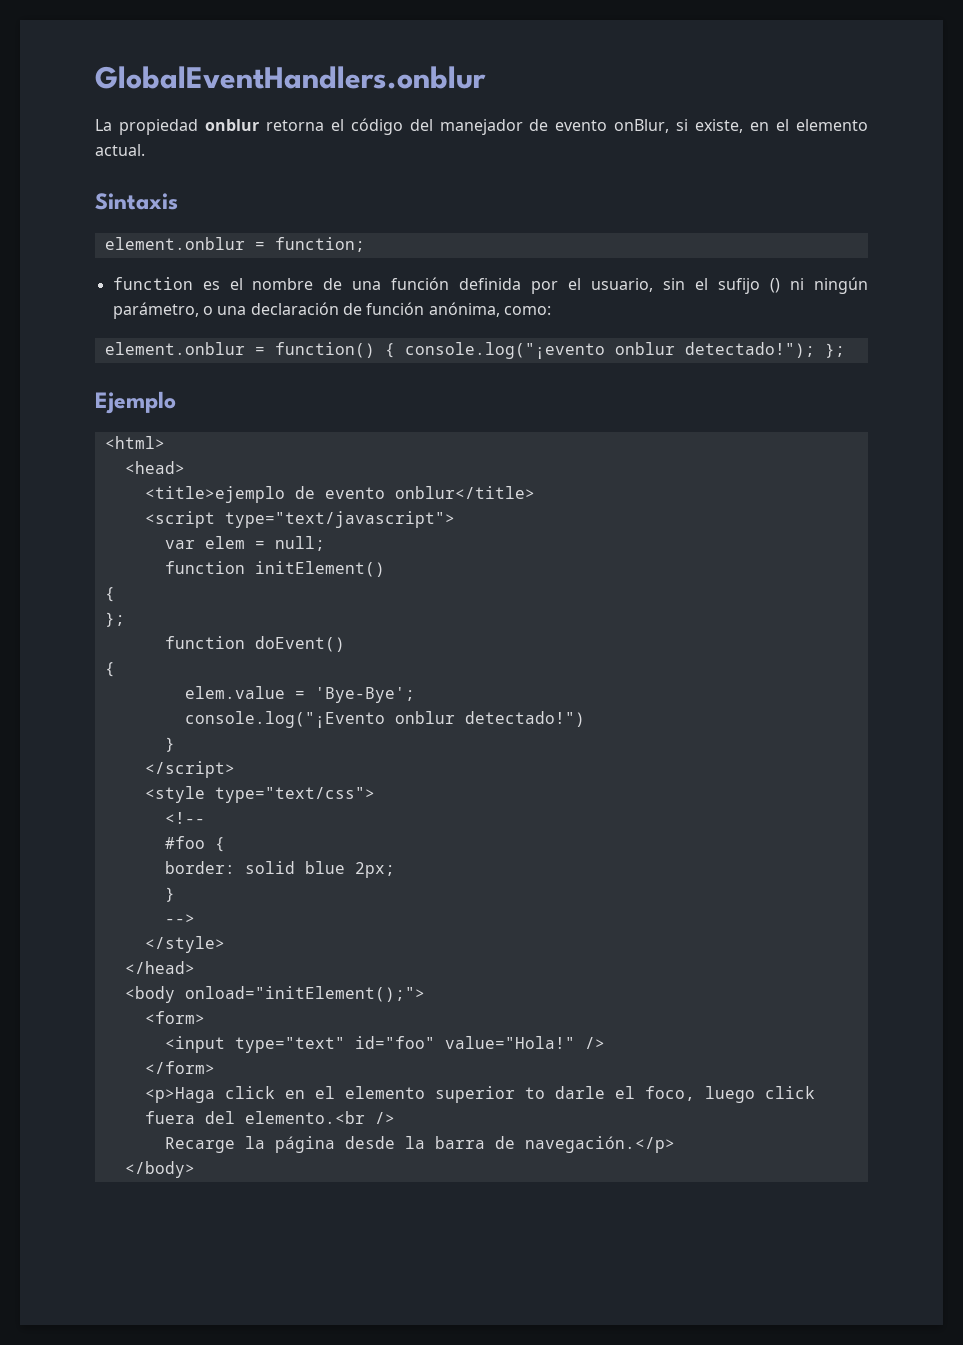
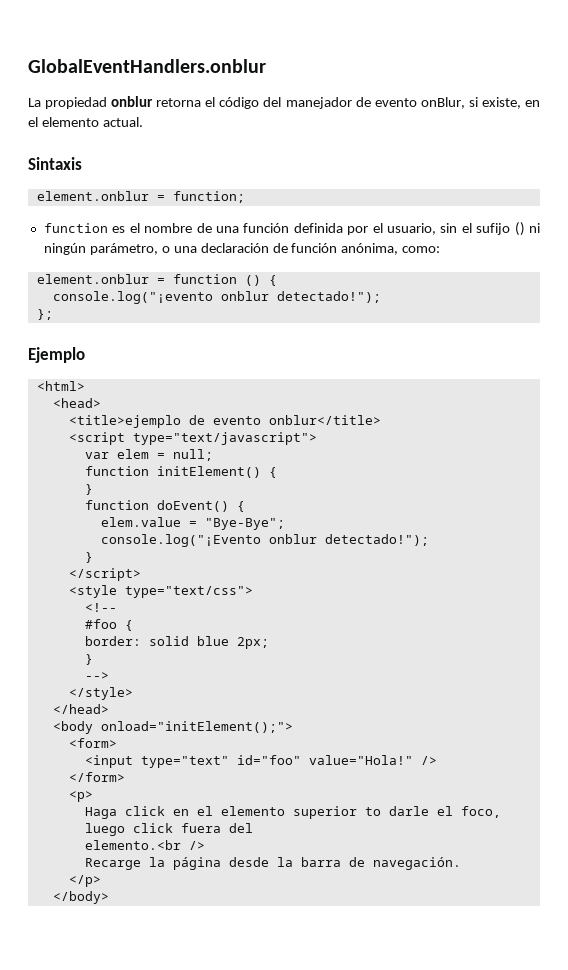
- element.onblur = function() { console.log("¡evento onblur detectado!"); };
+ element.onblur = function () {
+ console.log("¡evento onblur detectado!");
+ };
- function initElement()
- {
- };
+ function initElement() {
+ }
- function doEvent()
- {
+ function doEvent() {
- elem.value = 'Bye-Bye';
+ elem.value = "Bye-Bye";
- console.log("¡Evento onblur detectado!")
+ console.log("¡Evento onblur detectado!");
- <p>Haga click en el elemento superior to darle el foco, luego click fuera del elemento.<br />
+ <p>
+ Haga click en el elemento superior to darle el foco, luego click fuera del
+ elemento.<br />
- Recarge la página desde la barra de navegación.</p>
+ Recarge la página desde la barra de navegación.
+ </p>

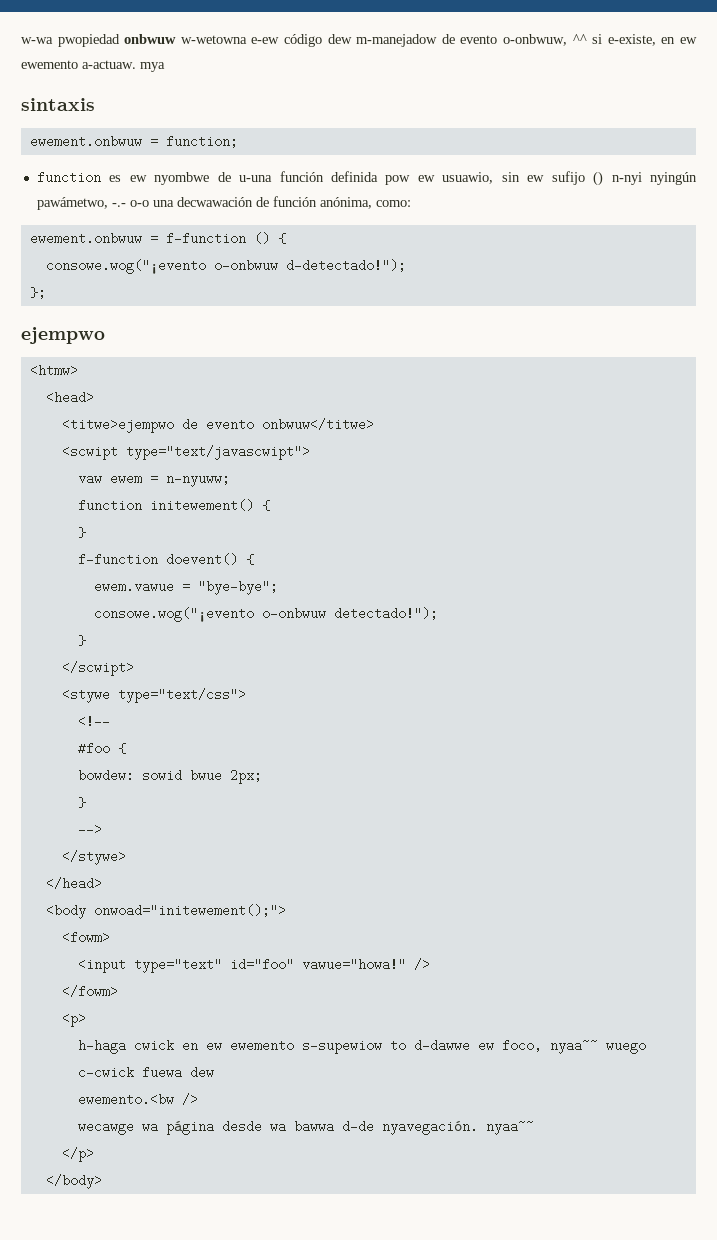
- GlobalEventHandlers.onblur
- La propiedad onblur retorna el código del manejador de evento onBlur, si existe, en el elemento actual.
- Sintaxis
- element.onblur = function;
- function es el nombre de una función definida por el usuario, sin el sufijo () ni ningún parámetro, o una declaración de función anónima, como:
+ w-wa pwopiedad onbwuw w-wetowna e-ew código dew m-manejadow de evento o-onbwuw, ^^ si e-existe, en ew ewemento a-actuaw. mya
+ sintaxis
+ ewement.onbwuw = function;
+ function es ew nyombwe de u-una función definida pow ew usuawio, sin ew sufijo () n-nyi nyingún pawámetwo, -.- o-o una decwawación de función anónima, como:
- element.onblur = function () {
+ ewement.onbwuw = f-function () {
- console.log("¡evento onblur detectado!");
+ consowe.wog("¡evento o-onbwuw d-detectado!");
- Ejemplo
- <html>
+ ejempwo
+ <htmw>
- <title>ejemplo de evento onblur</title>
- <script type="text/javascript">
- var elem = null;
- function initElement() {
+ <titwe>ejempwo de evento onbwuw</titwe>
+ <scwipt type="text/javascwipt">
+ vaw ewem = n-nyuww;
+ function initewement() {
- function doEvent() {
- elem.value = "Bye-Bye";
- console.log("¡Evento onblur detectado!");
+ f-function doevent() {
+ ewem.vawue = "bye-bye";
+ consowe.wog("¡evento o-onbwuw detectado!");
- </script>
- <style type="text/css">
+ </scwipt>
+ <stywe type="text/css">
- border: solid blue 2px;
+ bowdew: sowid bwue 2px;
- </style>
+ </stywe>
- <body onload="initElement();">
- <form>
+ <body onwoad="initewement();">
+ <fowm>
- <input type="text" id="foo" value="Hola!" />
- </form>
+ <input type="text" id="foo" vawue="howa!" />
+ </fowm>
- Haga click en el elemento superior to darle el foco, luego click fuera del
- elemento.<br />
- Recarge la página desde la barra de navegación.
+ h-haga cwick en ew ewemento s-supewiow to d-dawwe ew foco, nyaa~~ wuego c-cwick fuewa dew
+ ewemento.<bw />
+ wecawge wa página desde wa bawwa d-de nyavegación. nyaa~~

